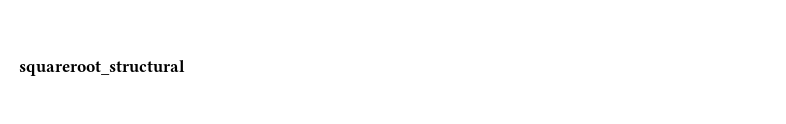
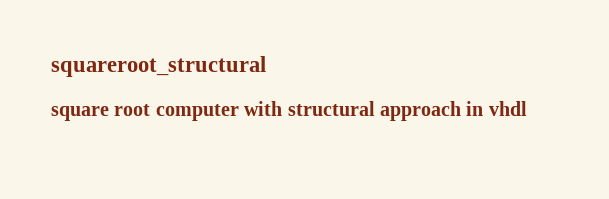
+ square root computer with structural approach in vhdl

